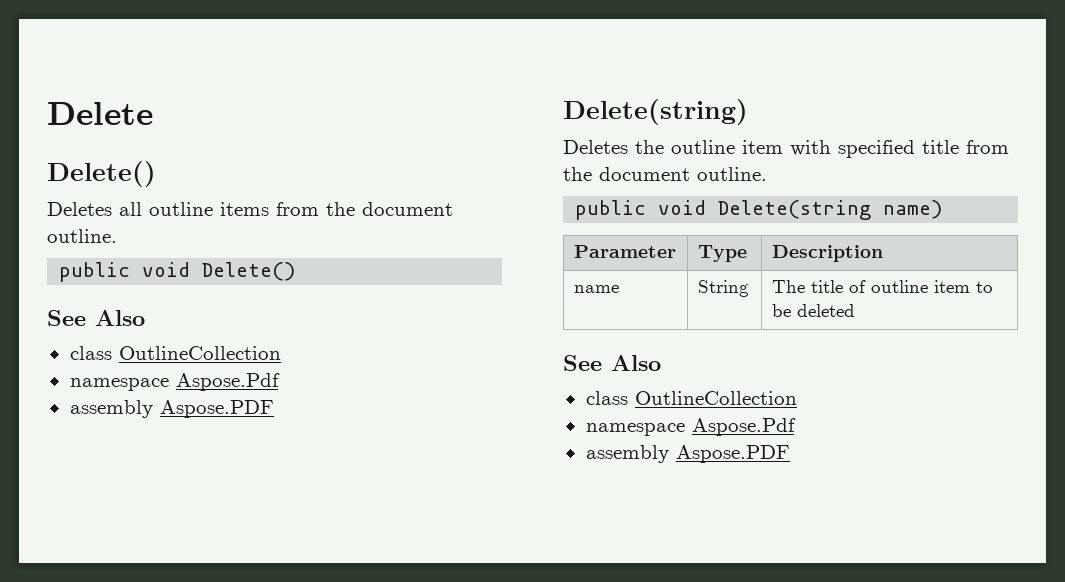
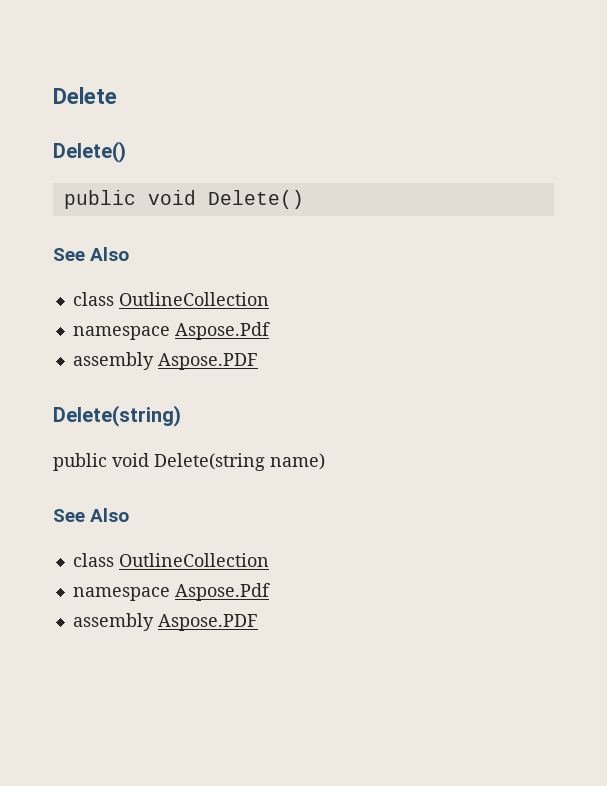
- Deletes all outline items from the document outline.
- Deletes the outline item with specified title from the document outline.
  public void Delete(string name)
- Parameter | Type | Description
- name | String | The title of outline item to be deleted

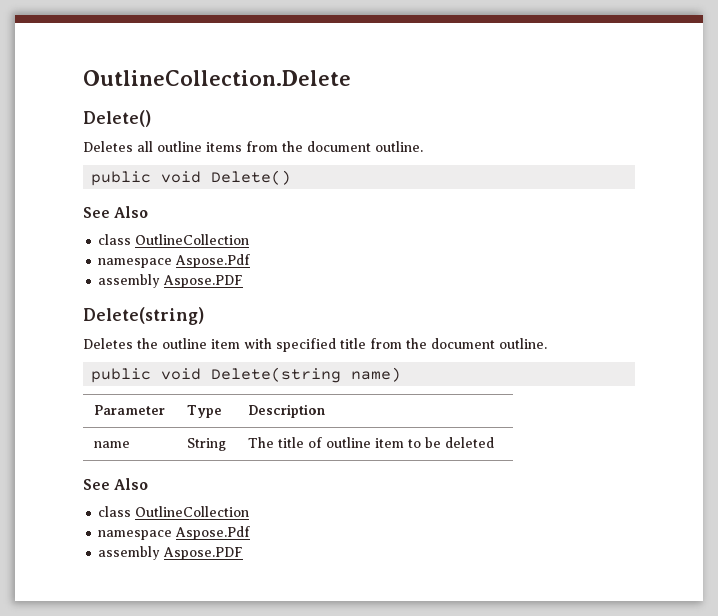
- Delete
+ OutlineCollection.Delete
  Delete()
+ Deletes all outline items from the document outline.
+ Deletes the outline item with specified title from the document outline.
  public void Delete(string name)
+ Parameter | Type | Description
+ name | String | The title of outline item to be deleted

